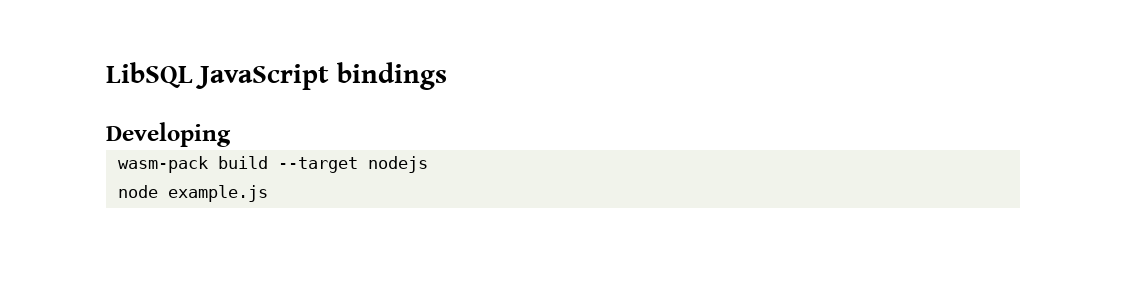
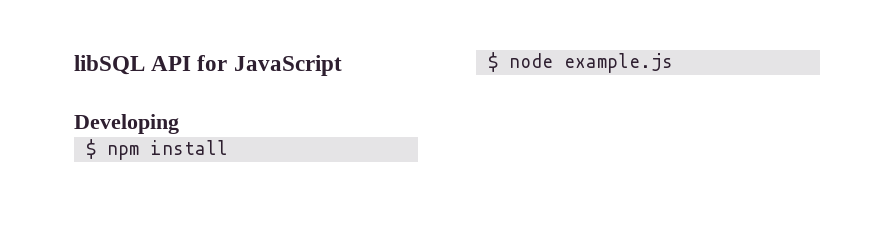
- LibSQL JavaScript bindings
+ libSQL API for JavaScript
- wasm-pack build --target nodejs
- node example.js
+ $ npm install
+ $ node example.js

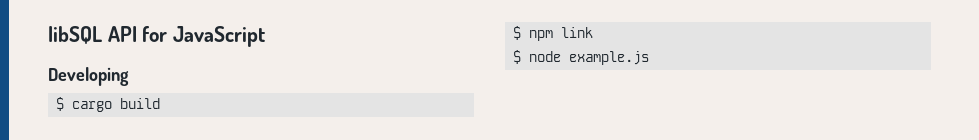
+ $ cargo build
- $ npm install
+ $ npm link

